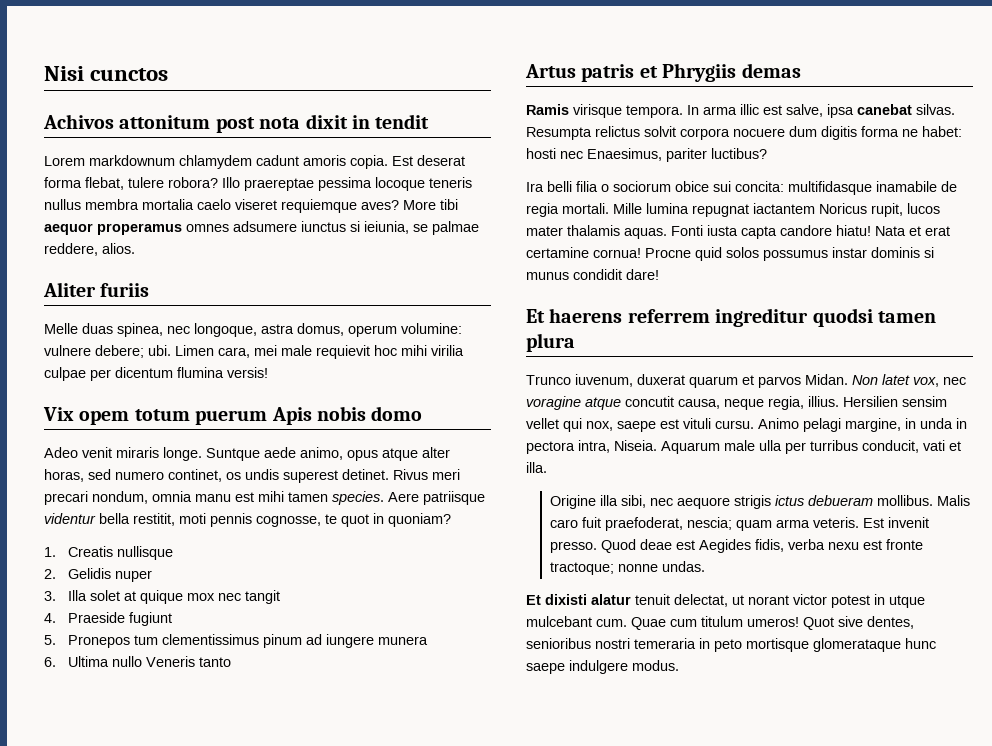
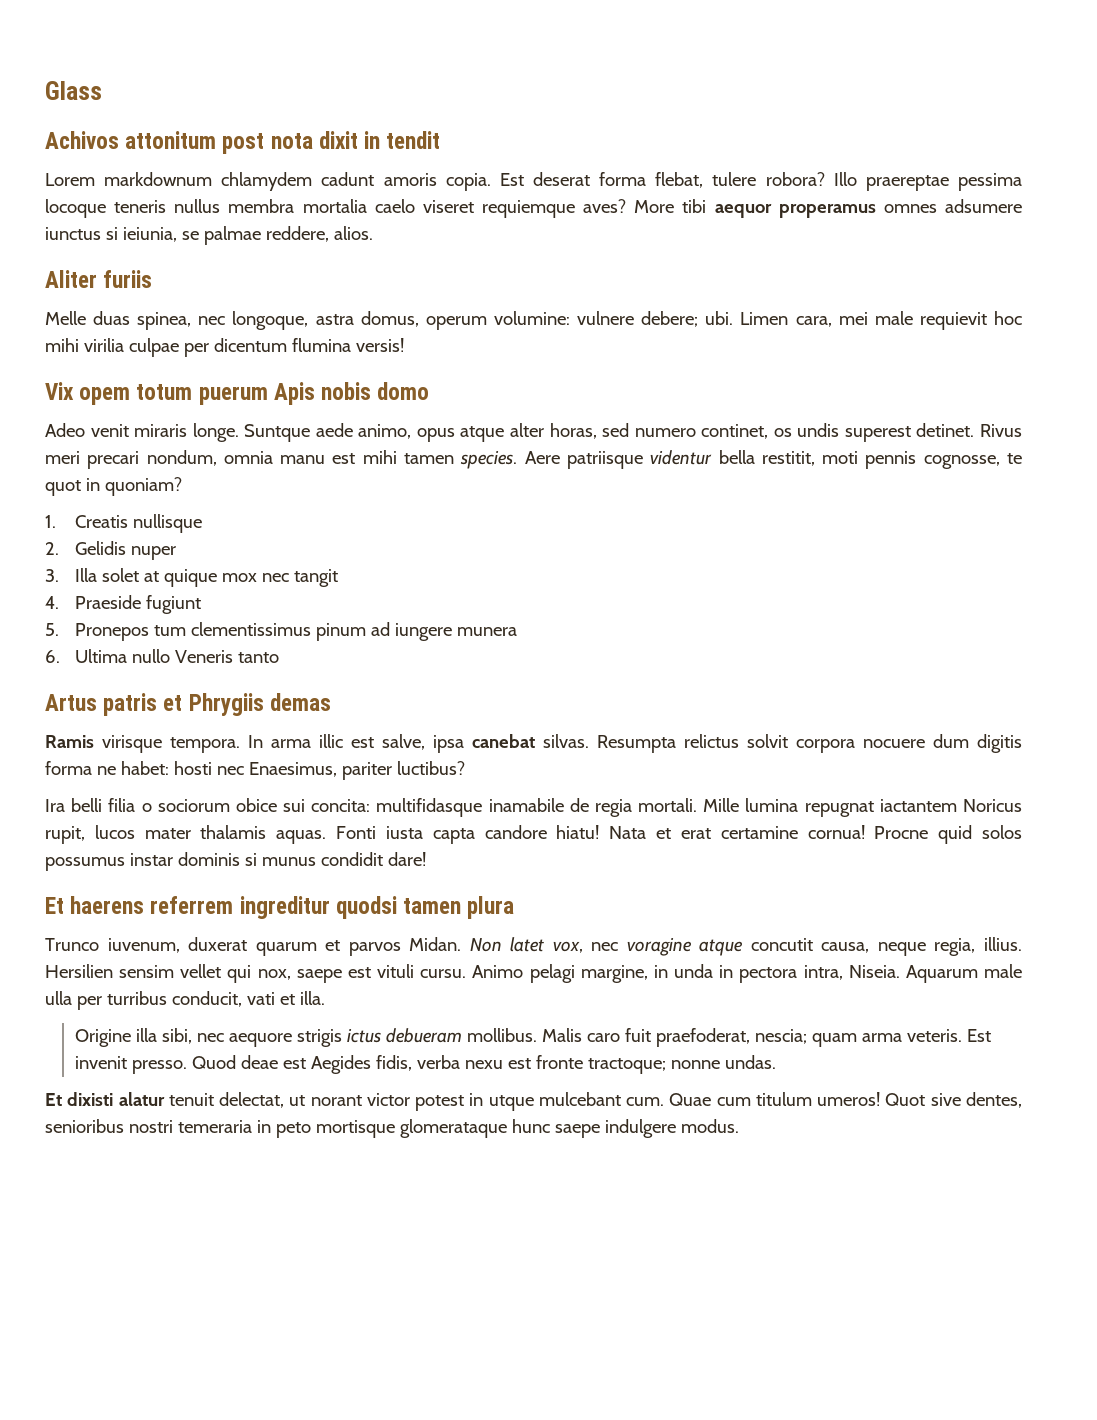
- Nisi cunctos
+ Glass

